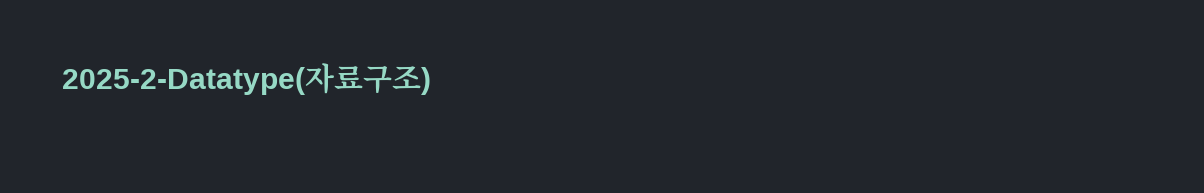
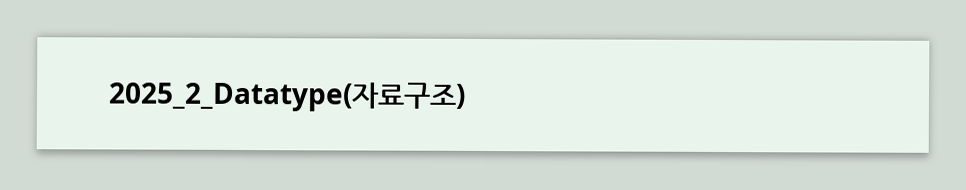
- 2025-2-Datatype(자료구조)
+ 2025_2_Datatype(자료구조)

